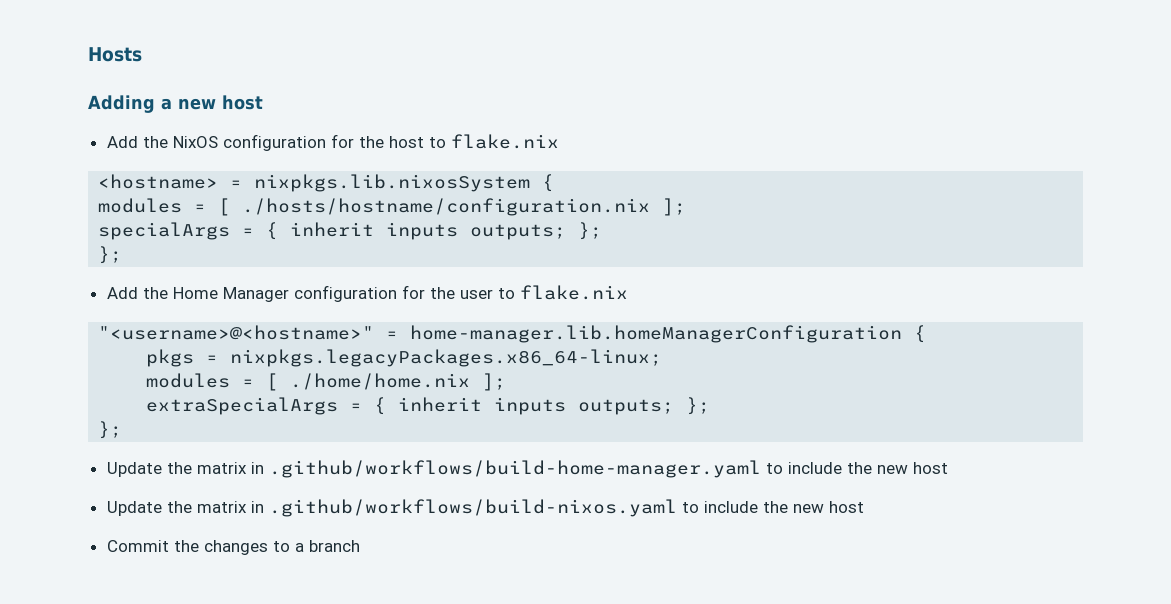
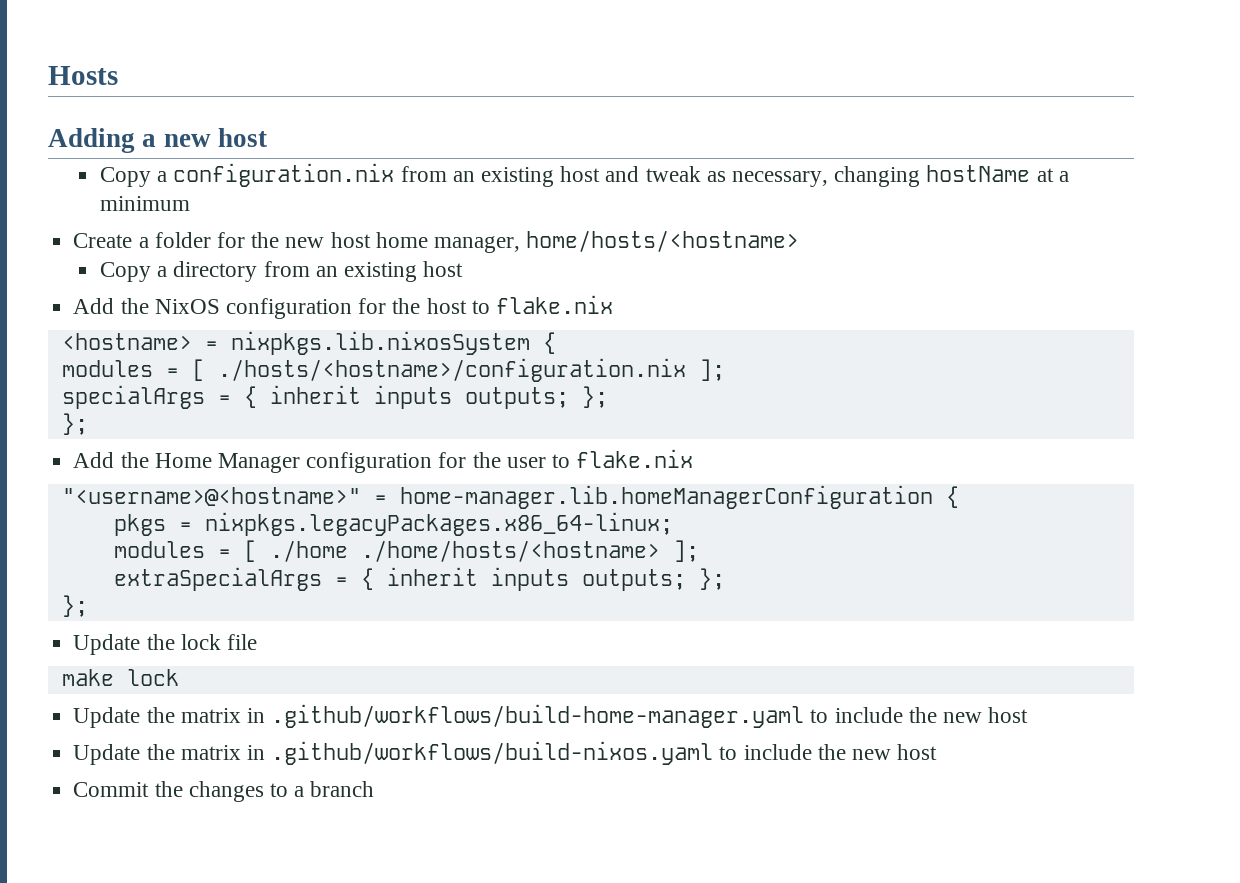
+ Copy a configuration.nix from an existing host and tweak as necessary, changing hostName at a minimum
+ Create a folder for the new host home manager, home/hosts/<hostname>
+ Copy a directory from an existing host
- modules = [ ./hosts/hostname/configuration.nix ];
+ modules = [ ./hosts/<hostname>/configuration.nix ];
- modules = [ ./home/home.nix ];
+ modules = [ ./home ./home/hosts/<hostname> ];
+ Update the lock file
+ make lock

